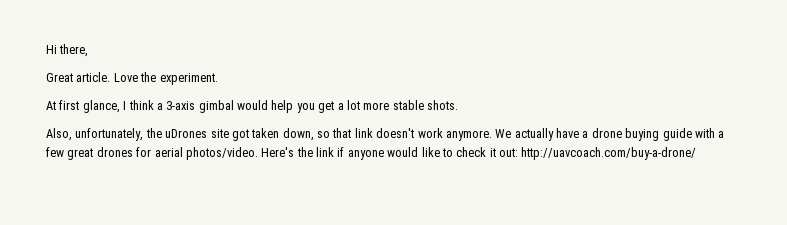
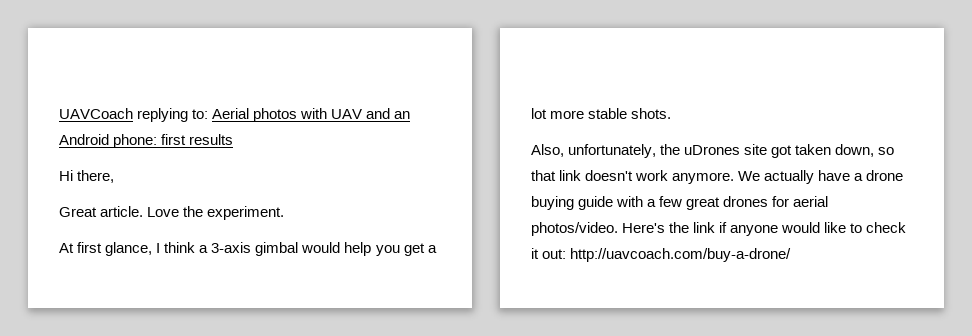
+ UAVCoach replying to: Aerial photos with UAV and an Android phone: first results

